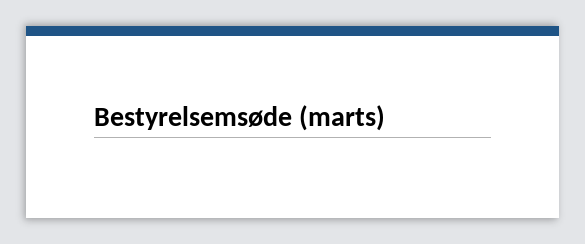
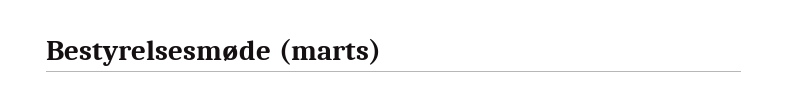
- Bestyrelsemsøde (marts)
+ Bestyrelsesmøde (marts)

